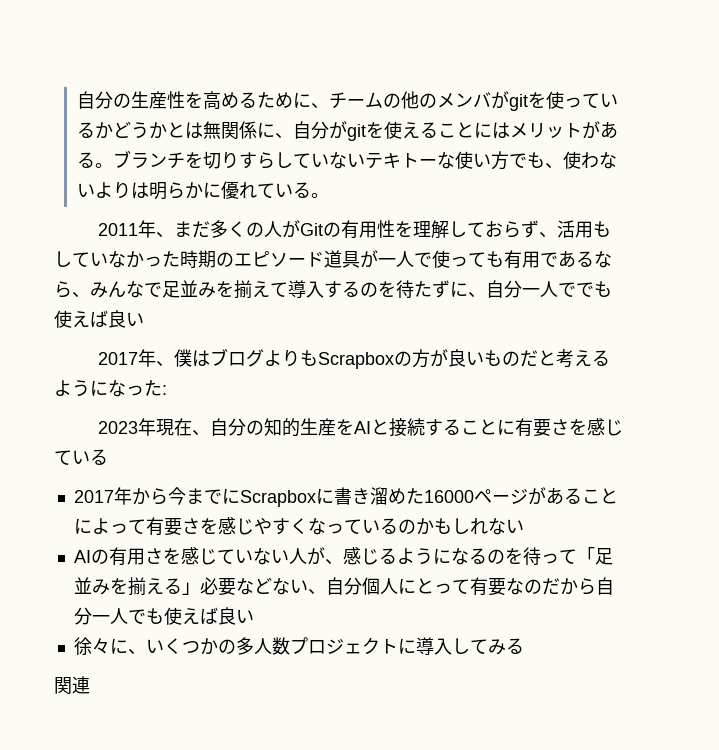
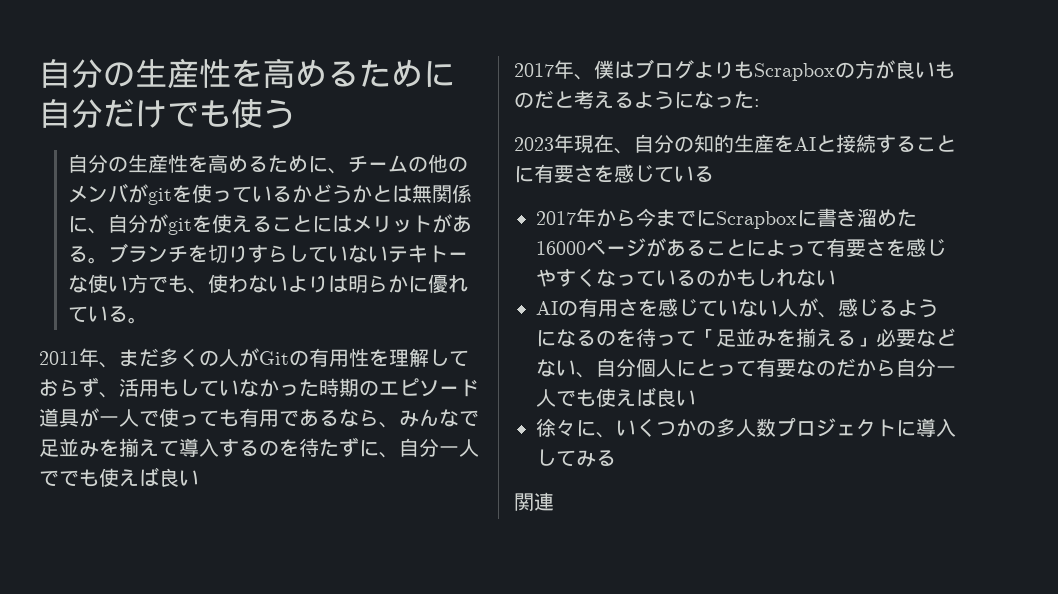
+ 自分の生産性を高めるために自分だけでも使う

